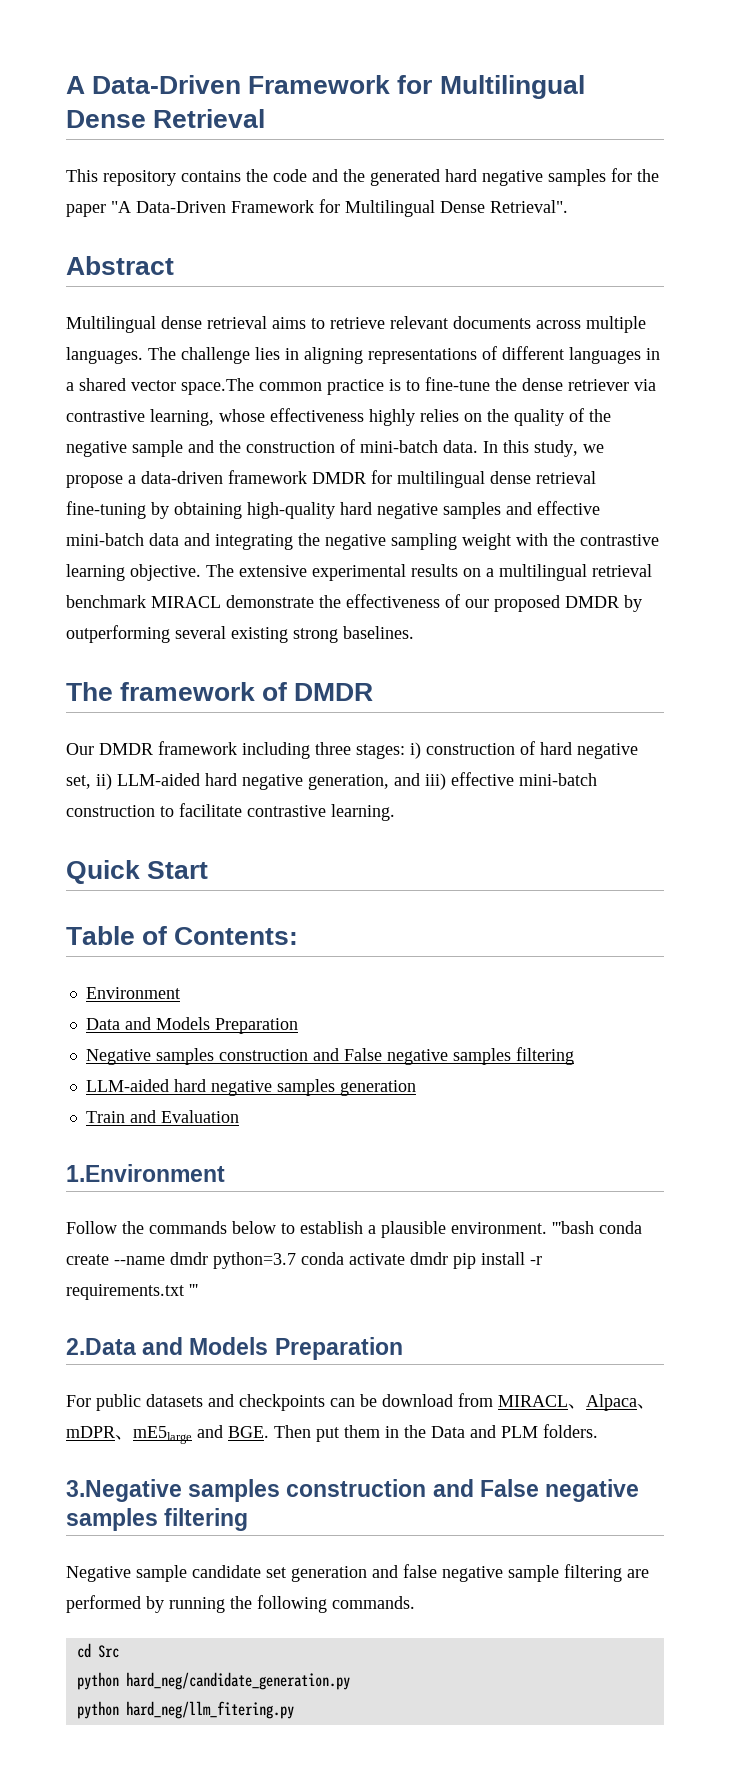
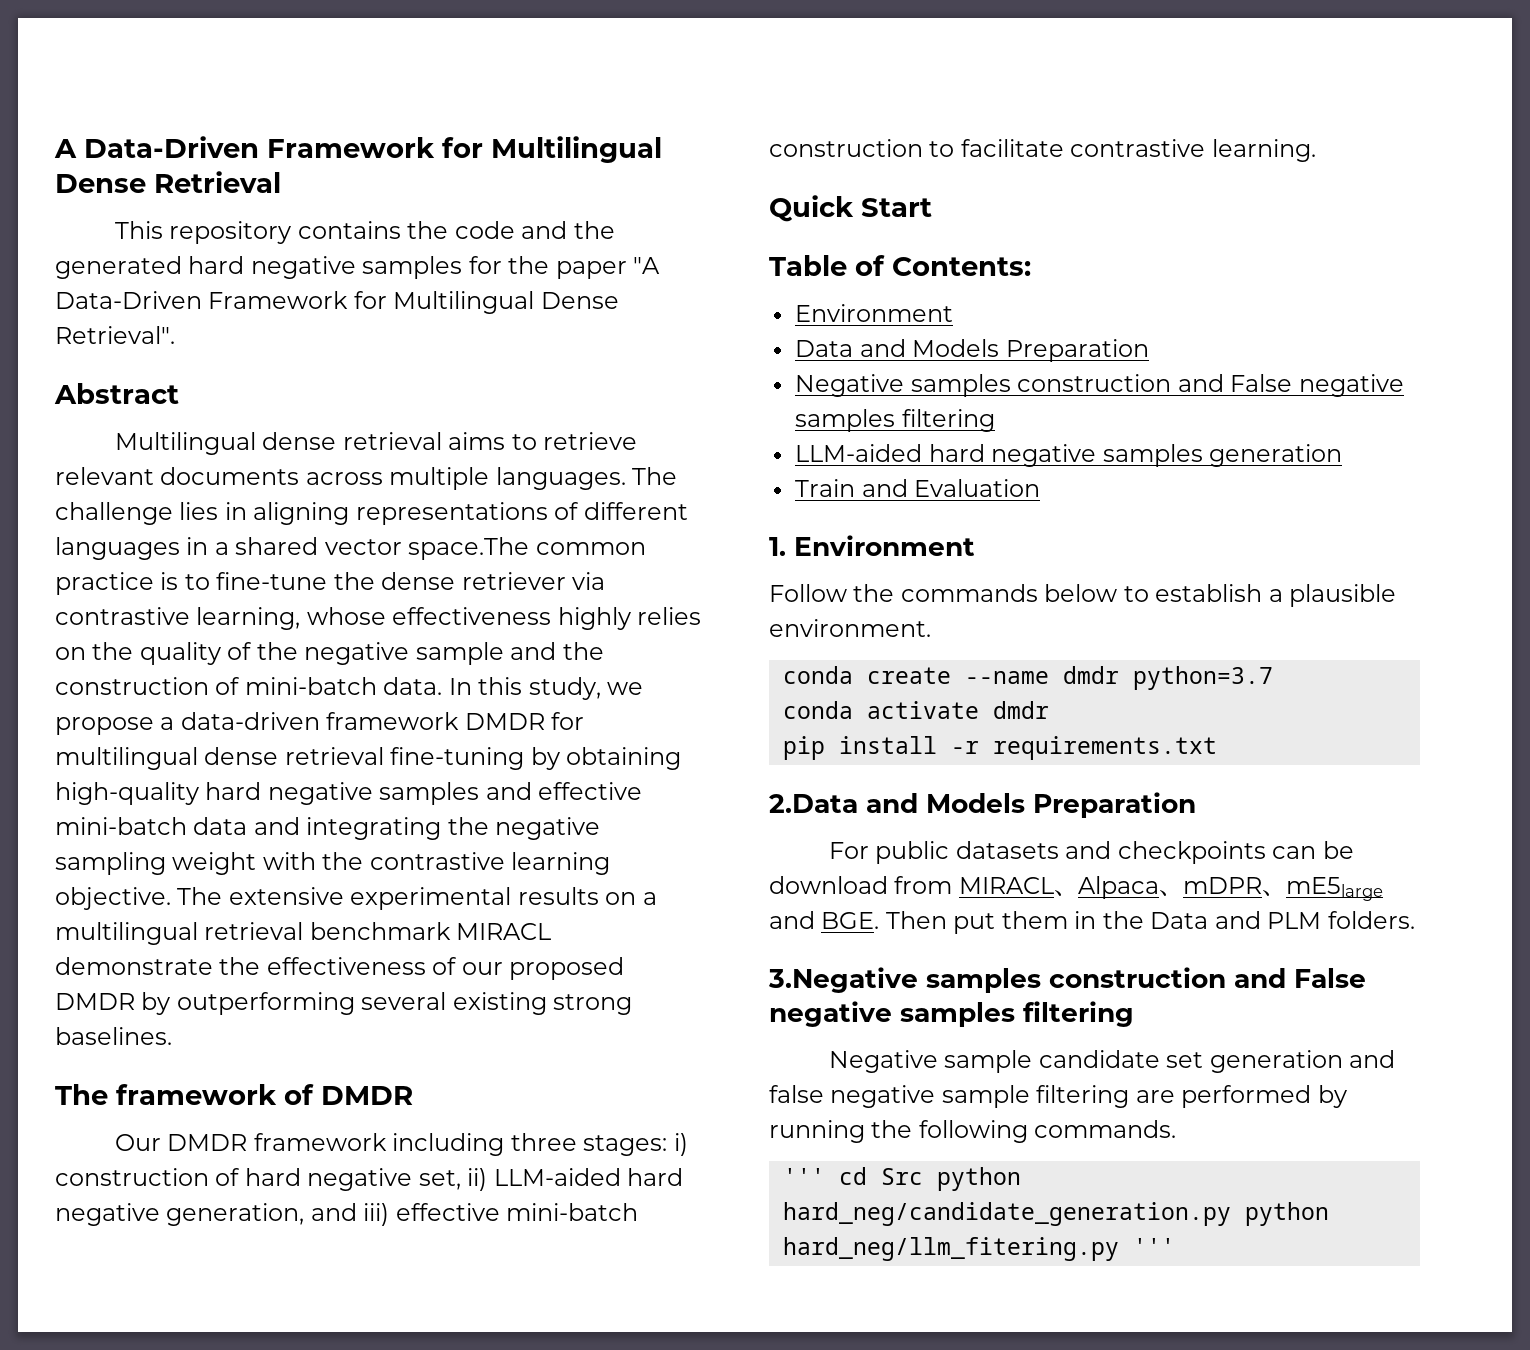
- 1.Environment
+ 1. Environment
- Follow the commands below to establish a plausible environment. '''bash conda create --name dmdr python=3.7 conda activate dmdr pip install -r requirements.txt '''
+ Follow the commands below to establish a plausible environment.
+ conda create --name dmdr python=3.7
+ conda activate dmdr
+ pip install -r requirements.txt
- cd Src
- python hard_neg/candidate_generation.py
- python hard_neg/llm_fitering.py
+ ''' cd Src python hard_neg/candidate_generation.py python hard_neg/llm_fitering.py '''

